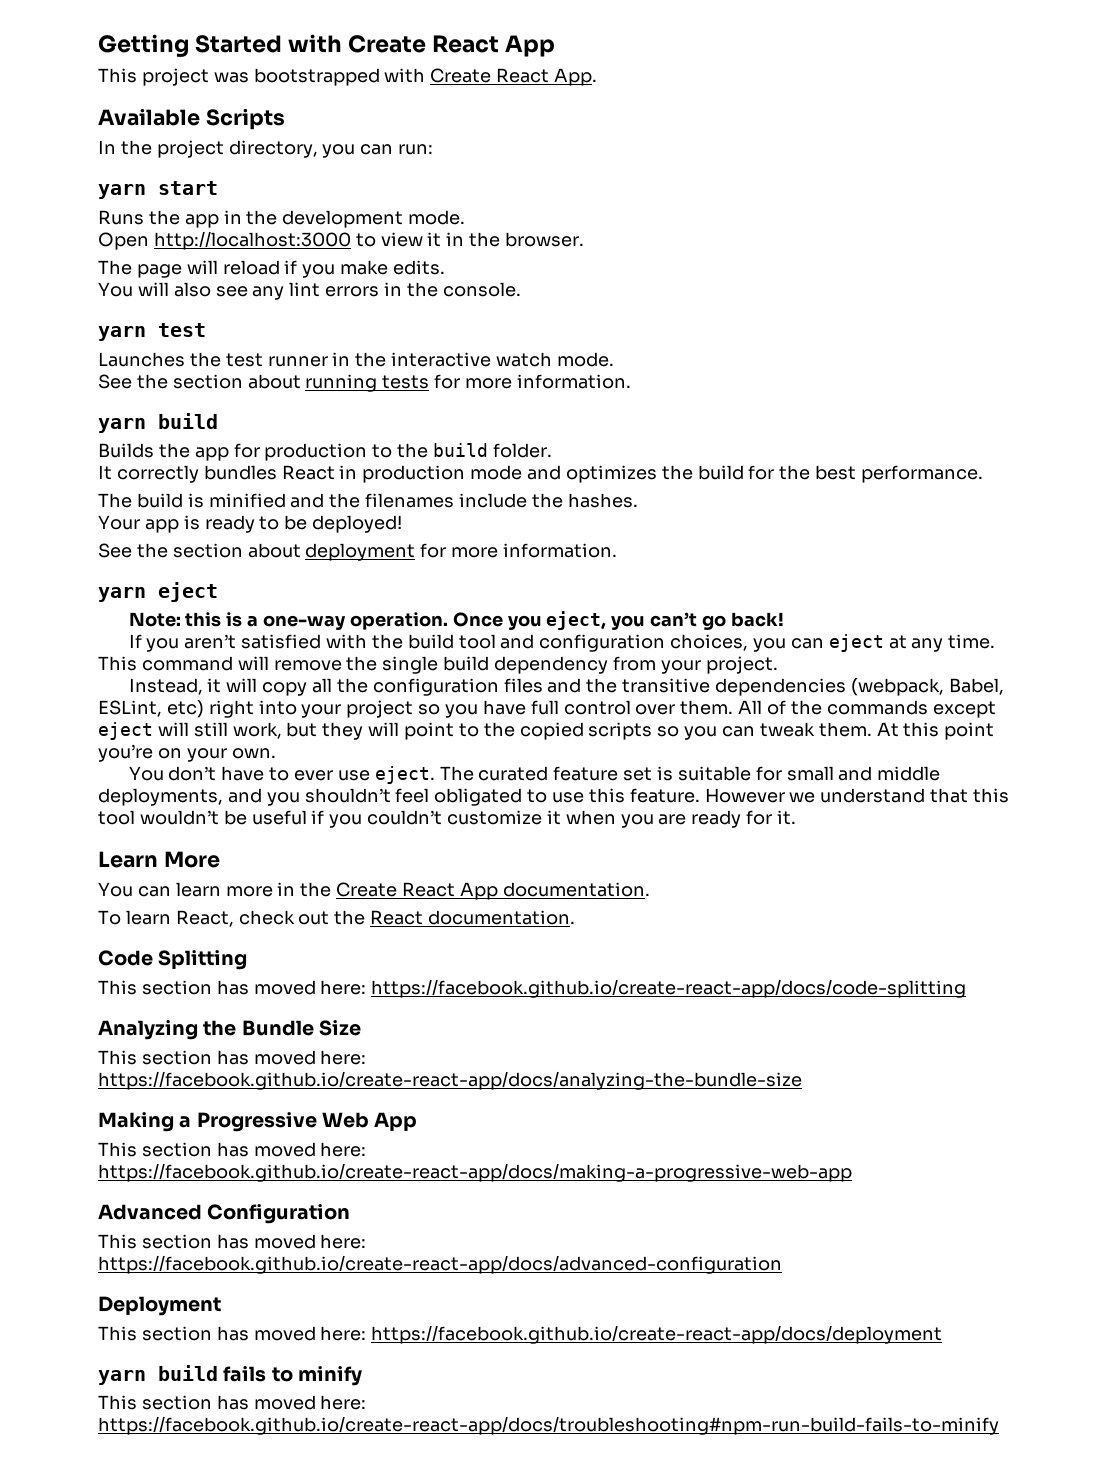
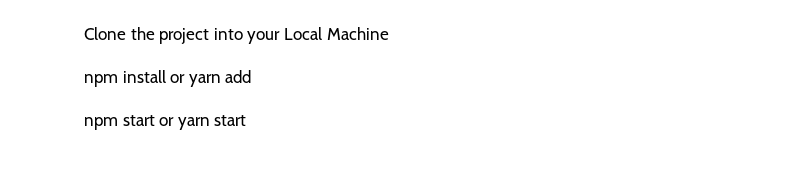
- Getting Started with Create React App
- This project was bootstrapped with Create React App.
- Available Scripts
- In the project directory, you can run:
- yarn start
- Runs the app in the development mode.
- Open http://localhost:3000 to view it in the browser.
- The page will reload if you make edits.
- You will also see any lint errors in the console.
- yarn test
- Launches the test runner in the interactive watch mode.
- See the section about running tests for more information.
- yarn build
- Builds the app for production to the build folder.
- It correctly bundles React in production mode and optimizes the build for the best performance.
- The build is minified and the filenames include the hashes.
- Your app is ready to be deployed!
- See the section about deployment for more information.
- yarn eject
- Note: this is a one-way operation. Once you eject, you can’t go back!
- If you aren’t satisfied with the build tool and configuration choices, you can eject at any time. This command will remove the single build dependency from your project.
- Instead, it will copy all the configuration files and the transitive dependencies (webpack, Babel, ESLint, etc) right into your project so you have full control over them. All of the commands except eject will still work, but they will point to the copied scripts so you can tweak them. At this point you’re on your own.
- You don’t have to ever use eject. The curated feature set is suitable for small and middle deployments, and you shouldn’t feel obligated to use this feature. However we understand that this tool wouldn’t be useful if you couldn’t customize it when you are ready for it.
- Learn More
- You can learn more in the Create React App documentation.
- To learn React, check out the React documentation.
- Code Splitting
- This section has moved here: https://facebook.github.io/create-react-app/docs/code-splitting
- Analyzing the Bundle Size
- This section has moved here: https://facebook.github.io/create-react-app/docs/analyzing-the-bundle-size
- Making a Progressive Web App
- This section has moved here: https://facebook.github.io/create-react-app/docs/making-a-progressive-web-app
- Advanced Configuration
- This section has moved here: https://facebook.github.io/create-react-app/docs/advanced-configuration
- Deployment
- This section has moved here: https://facebook.github.io/create-react-app/docs/deployment
- yarn build fails to minify
- This section has moved here: https://facebook.github.io/create-react-app/docs/troubleshooting#npm-run-build-fails-to-minify
+ Clone the project into your Local Machine
+ npm install or yarn add
+ npm start or yarn start

